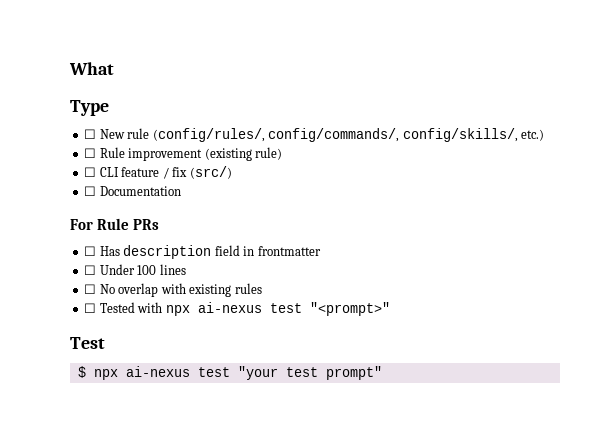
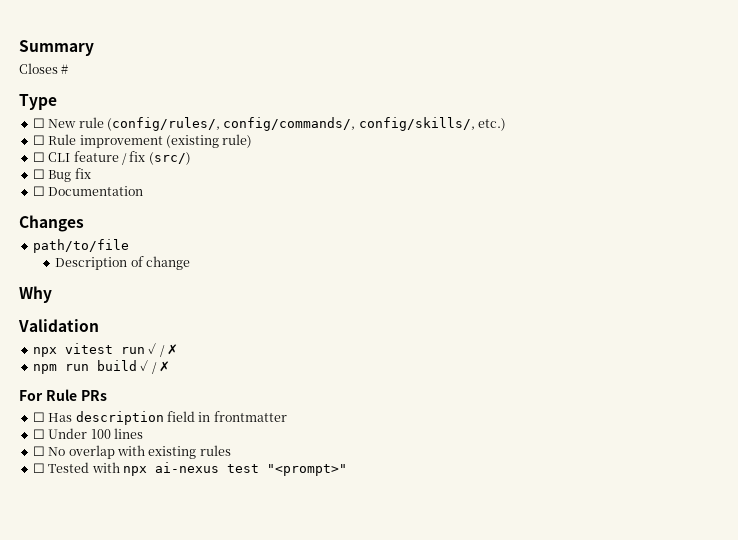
- What
+ Summary
+ Closes #
+ ☐ Bug fix
+ Changes
+ path/to/file
+ Description of change
+ Why
+ Validation
+ npx vitest run ✓ / ✗
+ npm run build ✓ / ✗
- Test
- $ npx ai-nexus test "your test prompt"

